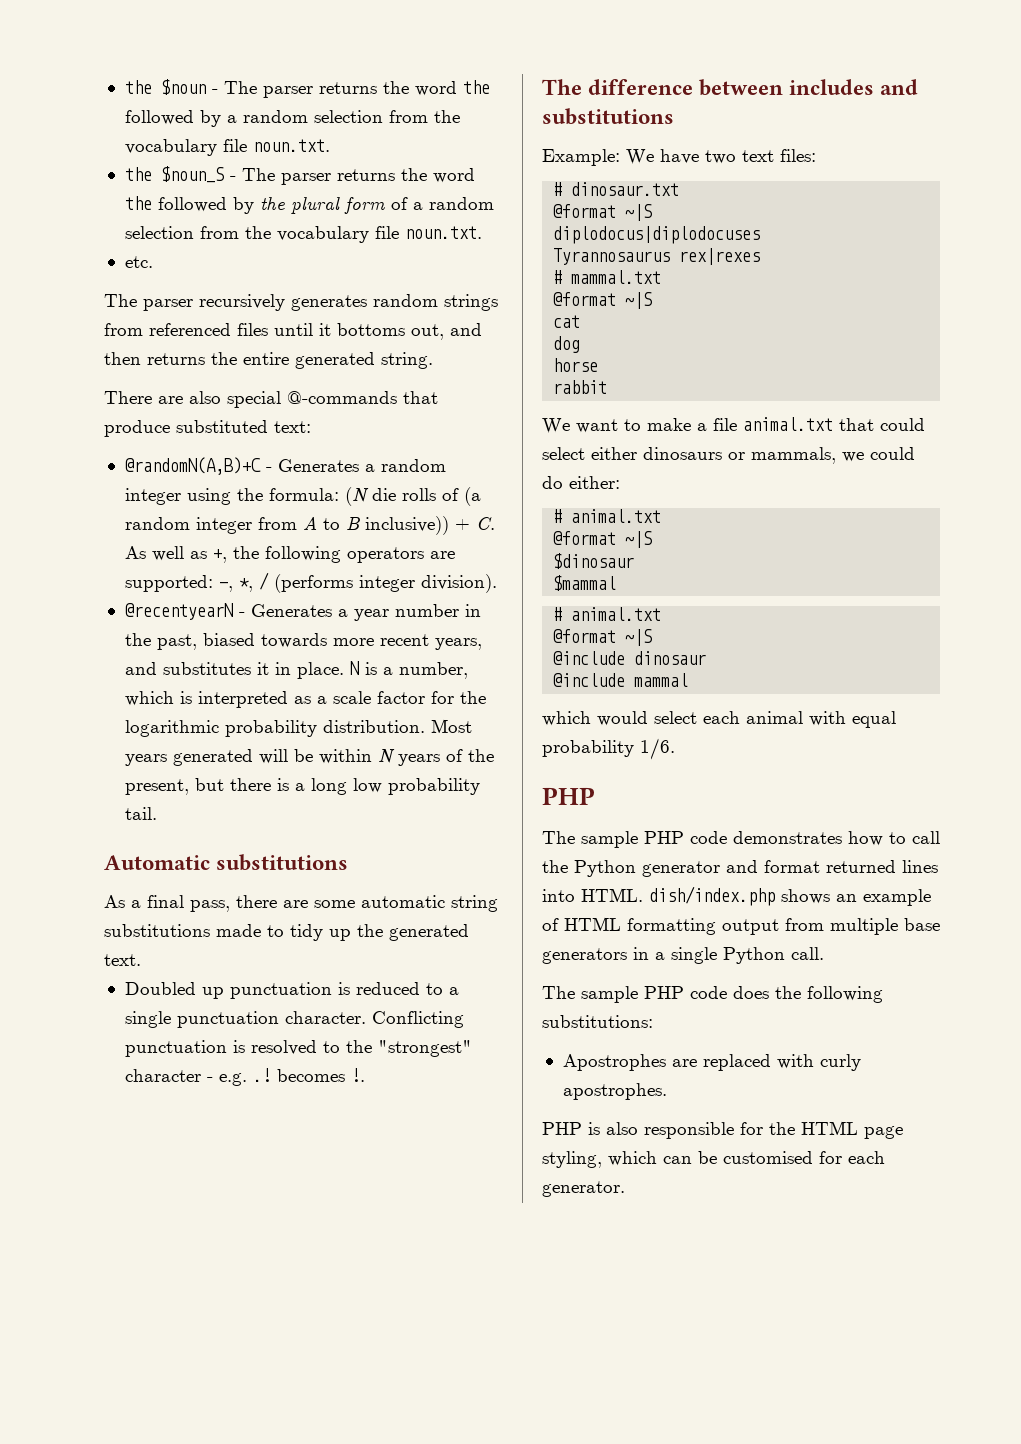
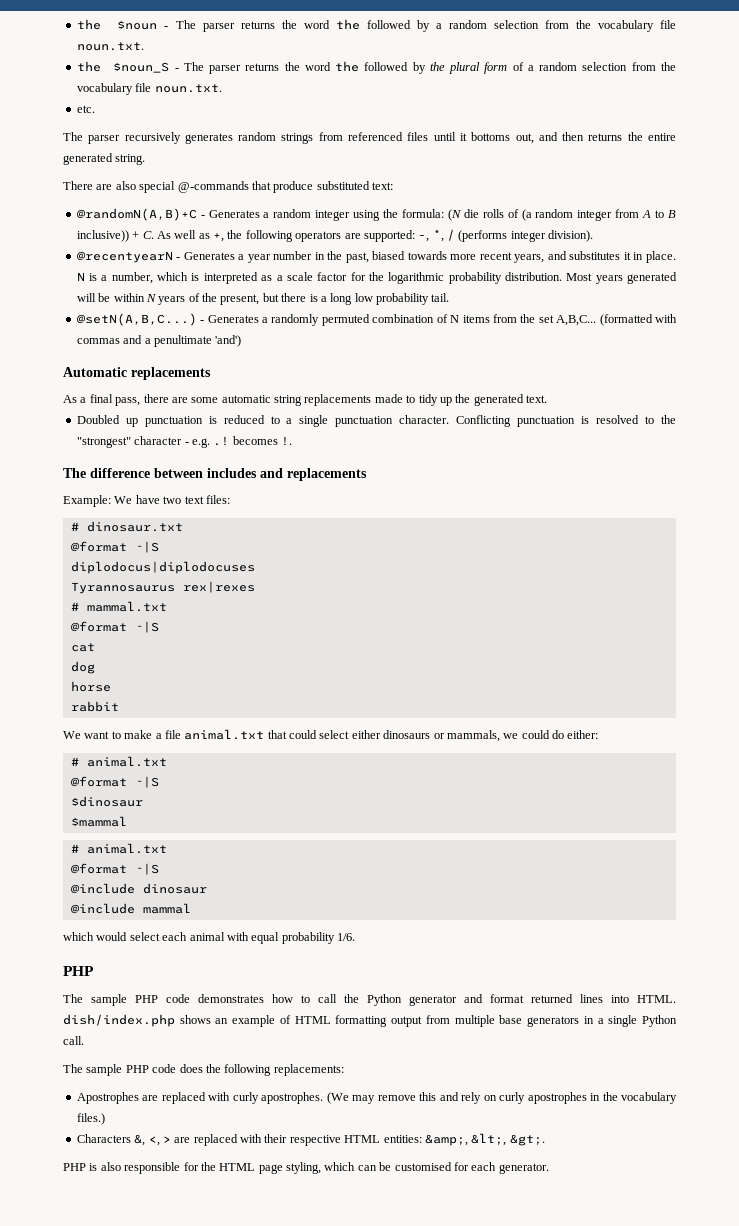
+ @setN(A,B,C...) - Generates a randomly permuted combination of N items from the set A,B,C... (formatted with commas and a penultimate 'and')
- Automatic substitutions
+ Automatic replacements
- As a final pass, there are some automatic string substitutions made to tidy up the generated text.
+ As a final pass, there are some automatic string replacements made to tidy up the generated text.
- The difference between includes and substitutions
+ The difference between includes and replacements
- The sample PHP code does the following substitutions:
+ The sample PHP code does the following replacements:
+ (We may remove this and rely on curly apostrophes in the vocabulary files.)
+ Characters &, <, > are replaced with their respective HTML entities: &amp;, &lt;, &gt;.

